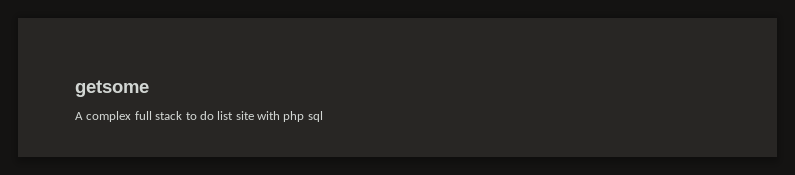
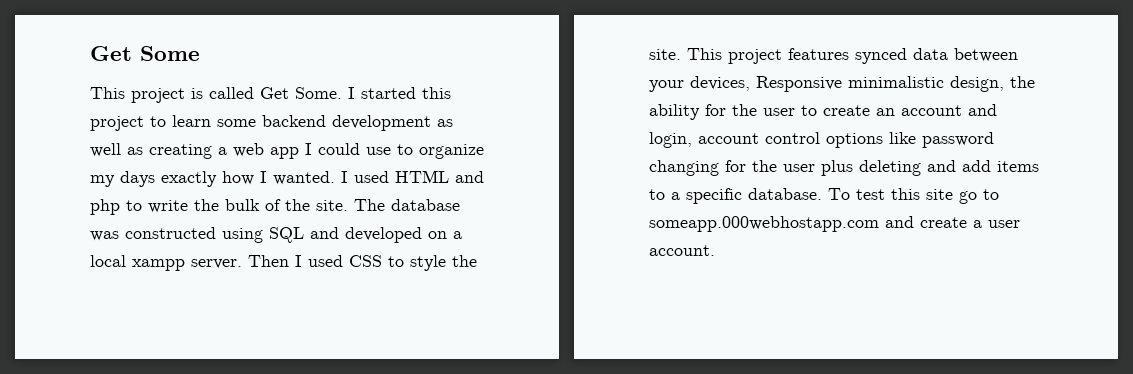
- getsome
- A complex full stack to do list site with php sql
+ Get Some
+ This project is called Get Some. I started this project to learn some backend development as well as creating a web app I could use to organize my days exactly how I wanted. I used HTML and php to write the bulk of the site. The database was constructed using SQL and developed on a local xampp server. Then I used CSS to style the site. This project features synced data between your devices, Responsive minimalistic design, the ability for the user to create an account and login, account control options like password changing for the user plus deleting and add items to a specific database. To test this site go to someapp.000webhostapp.com and create a user account.

